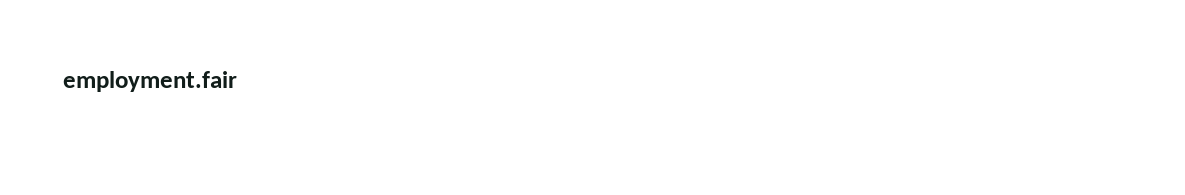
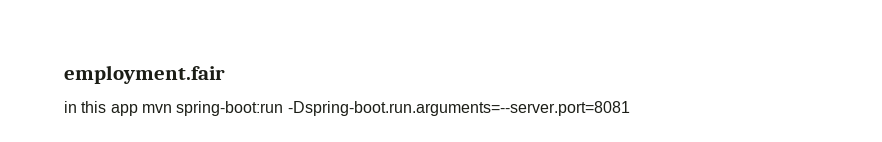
+ in this app mvn spring-boot:run -Dspring-boot.run.arguments=--server.port=8081

